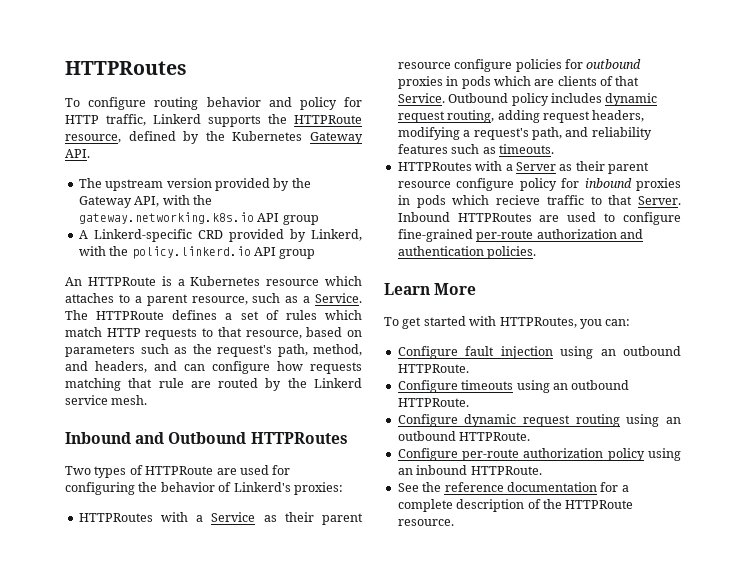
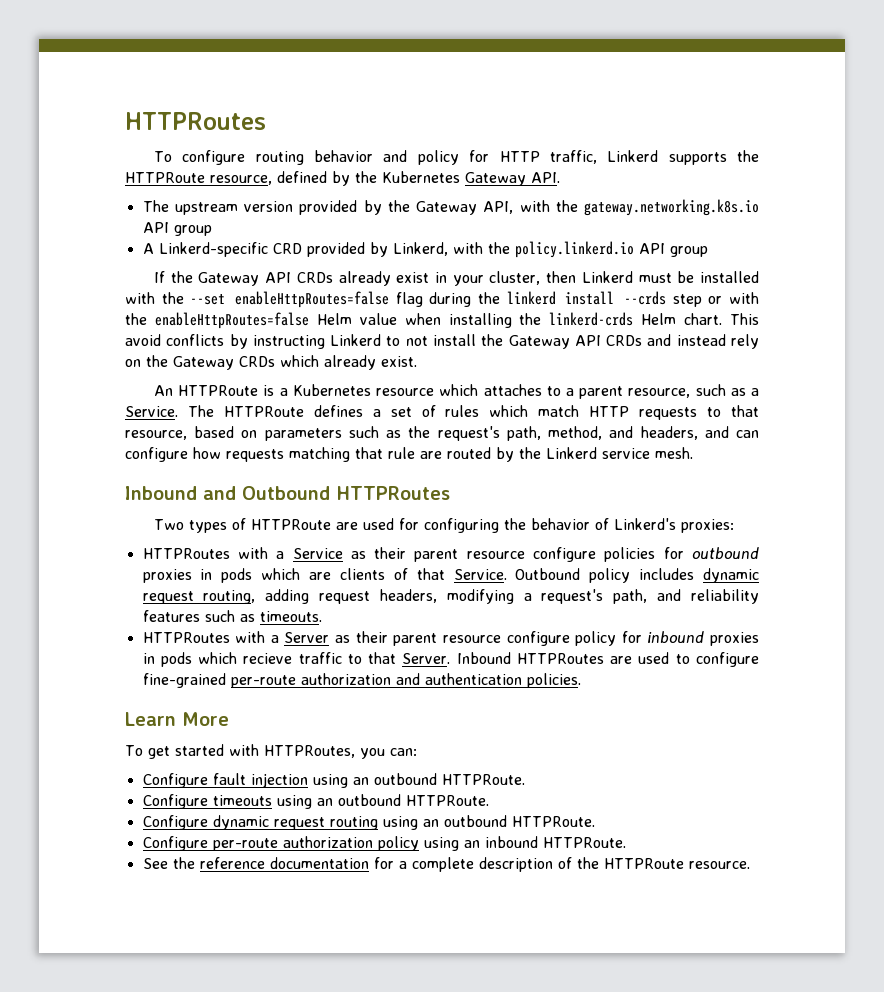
+ If the Gateway API CRDs already exist in your cluster, then Linkerd must be installed with the --set enableHttpRoutes=false flag during the linkerd install --crds step or with the enableHttpRoutes=false Helm value when installing the linkerd-crds Helm chart. This avoid conflicts by instructing Linkerd to not install the Gateway API CRDs and instead rely on the Gateway CRDs which already exist.

